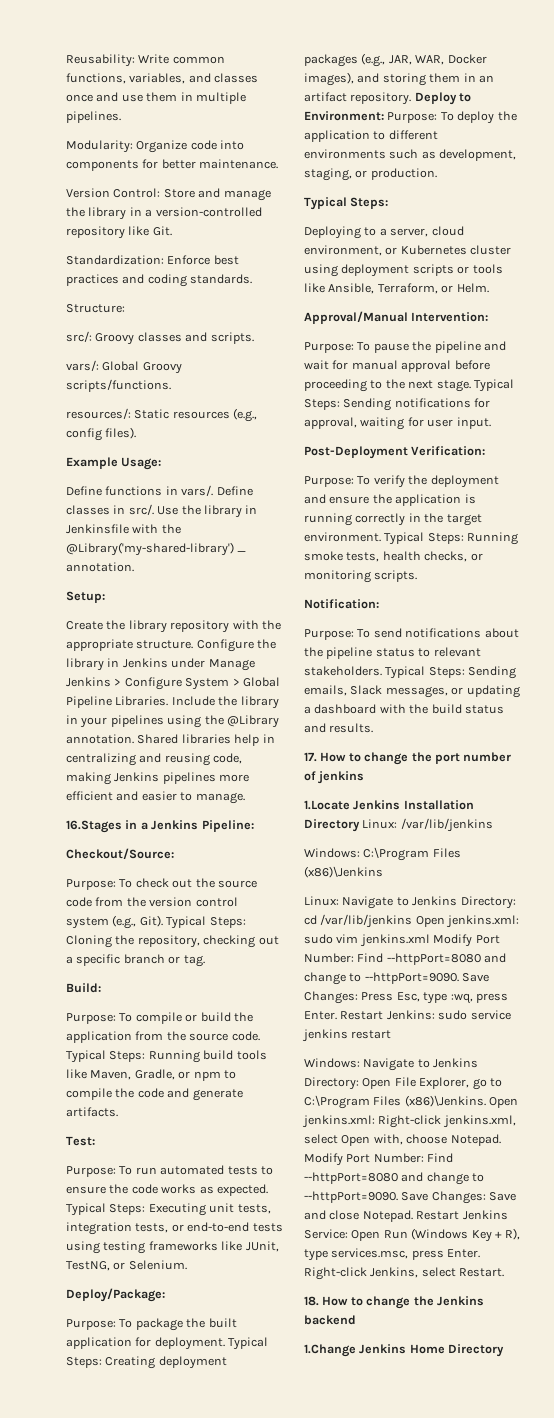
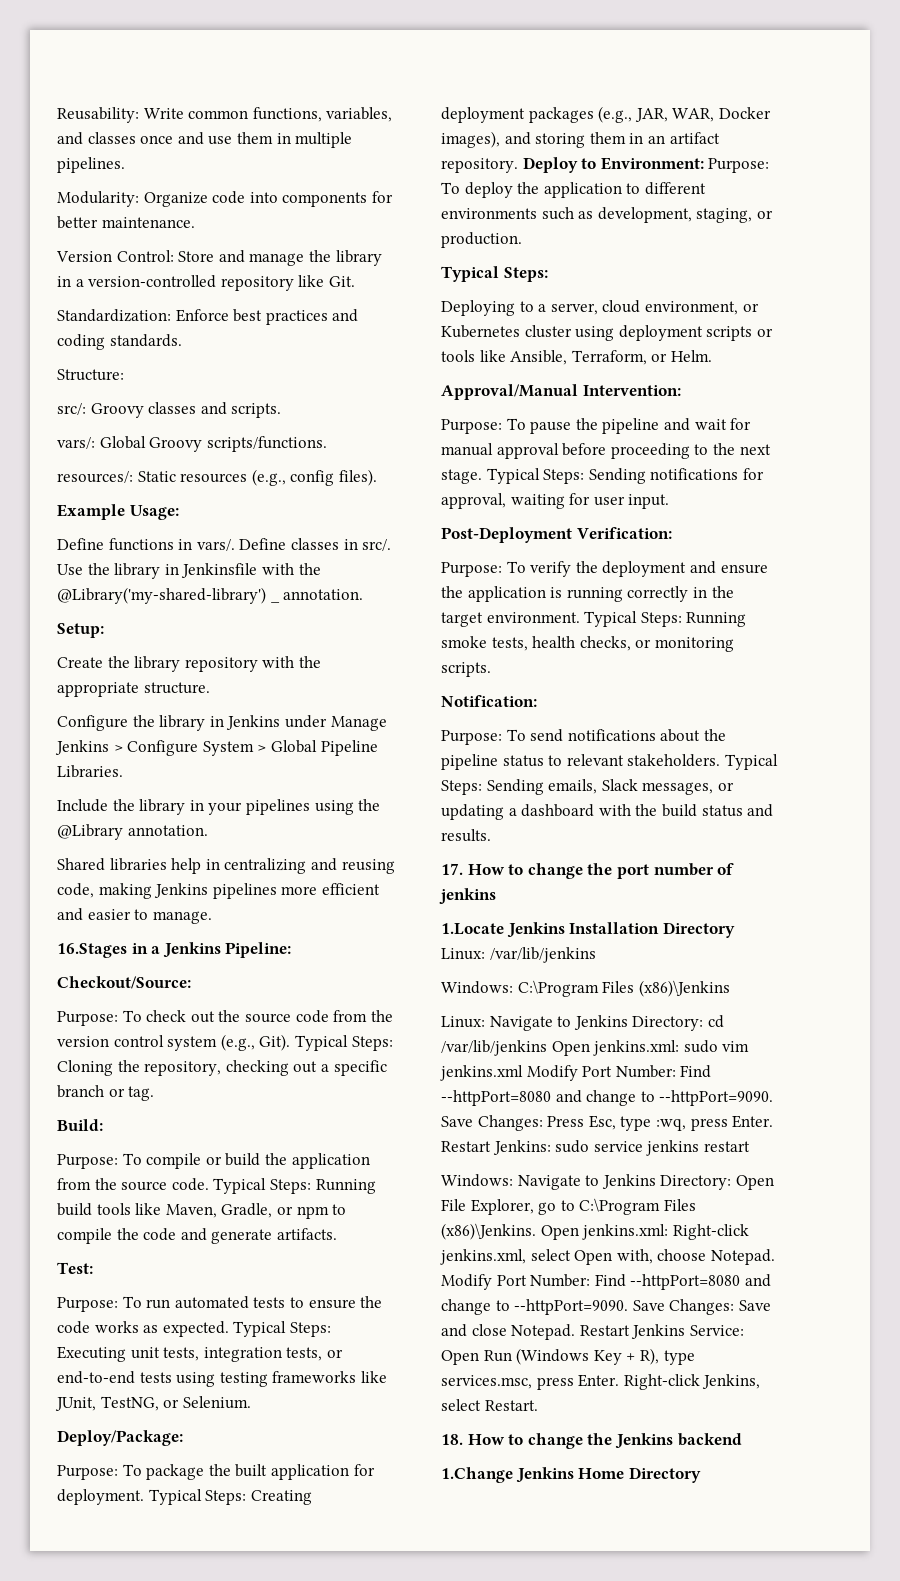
- Create the library repository with the appropriate structure. Configure the library in Jenkins under Manage Jenkins > Configure System > Global Pipeline Libraries. Include the library in your pipelines using the @Library annotation. Shared libraries help in centralizing and reusing code, making Jenkins pipelines more efficient and easier to manage.
+ Create the library repository with the appropriate structure.
+ Configure the library in Jenkins under Manage Jenkins > Configure System > Global Pipeline Libraries.
+ Include the library in your pipelines using the @Library annotation.
+ Shared libraries help in centralizing and reusing code, making Jenkins pipelines more efficient and easier to manage.

